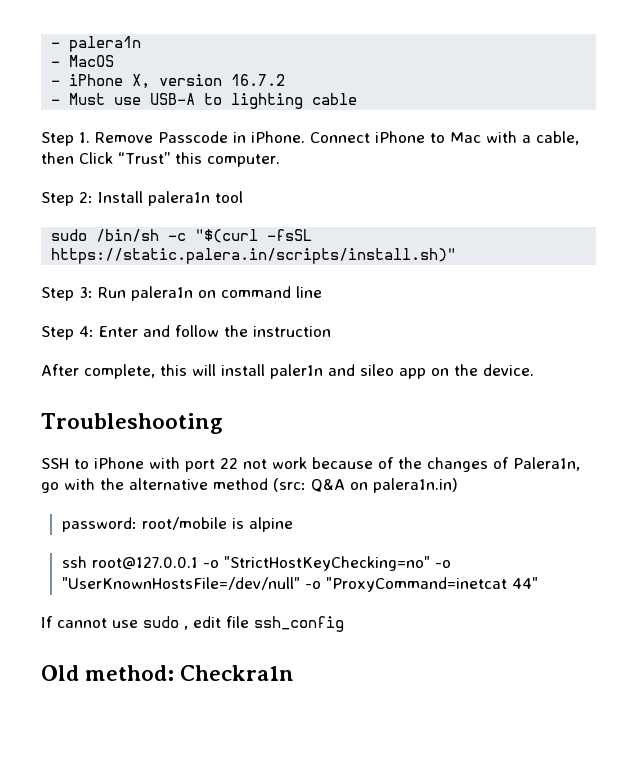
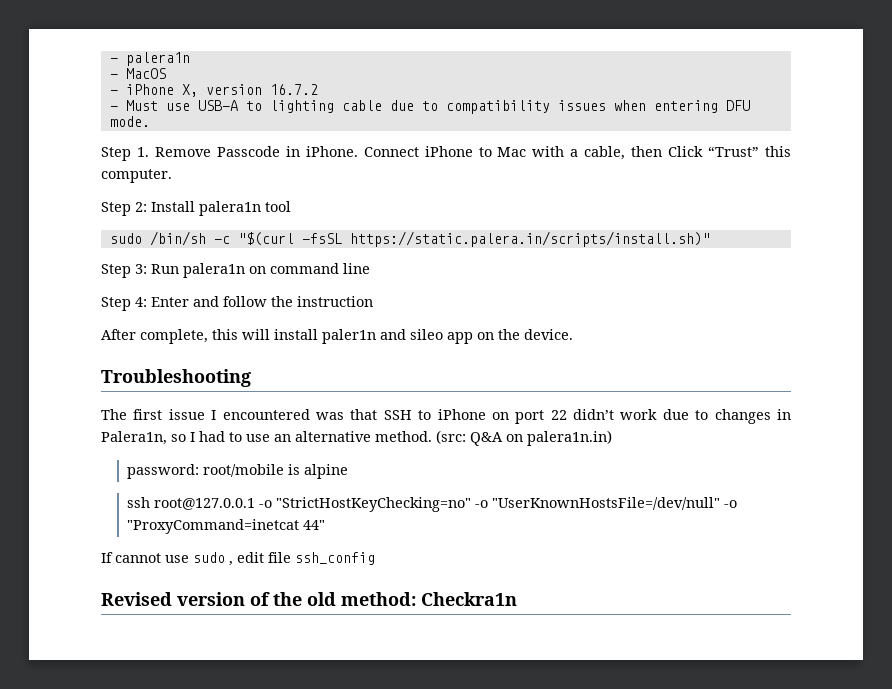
- - Must use USB-A to lighting cable
+ - Must use USB-A to lighting cable due to compatibility issues when entering DFU mode.
- SSH to iPhone with port 22 not work because of the changes of Palera1n, go with the alternative method (src: Q&A on palera1n.in)
+ The first issue I encountered was that SSH to iPhone on port 22 didn’t work due to changes in Palera1n, so I had to use an alternative method. (src: Q&A on palera1n.in)
- Old method: Checkra1n
+ Revised version of the old method: Checkra1n

